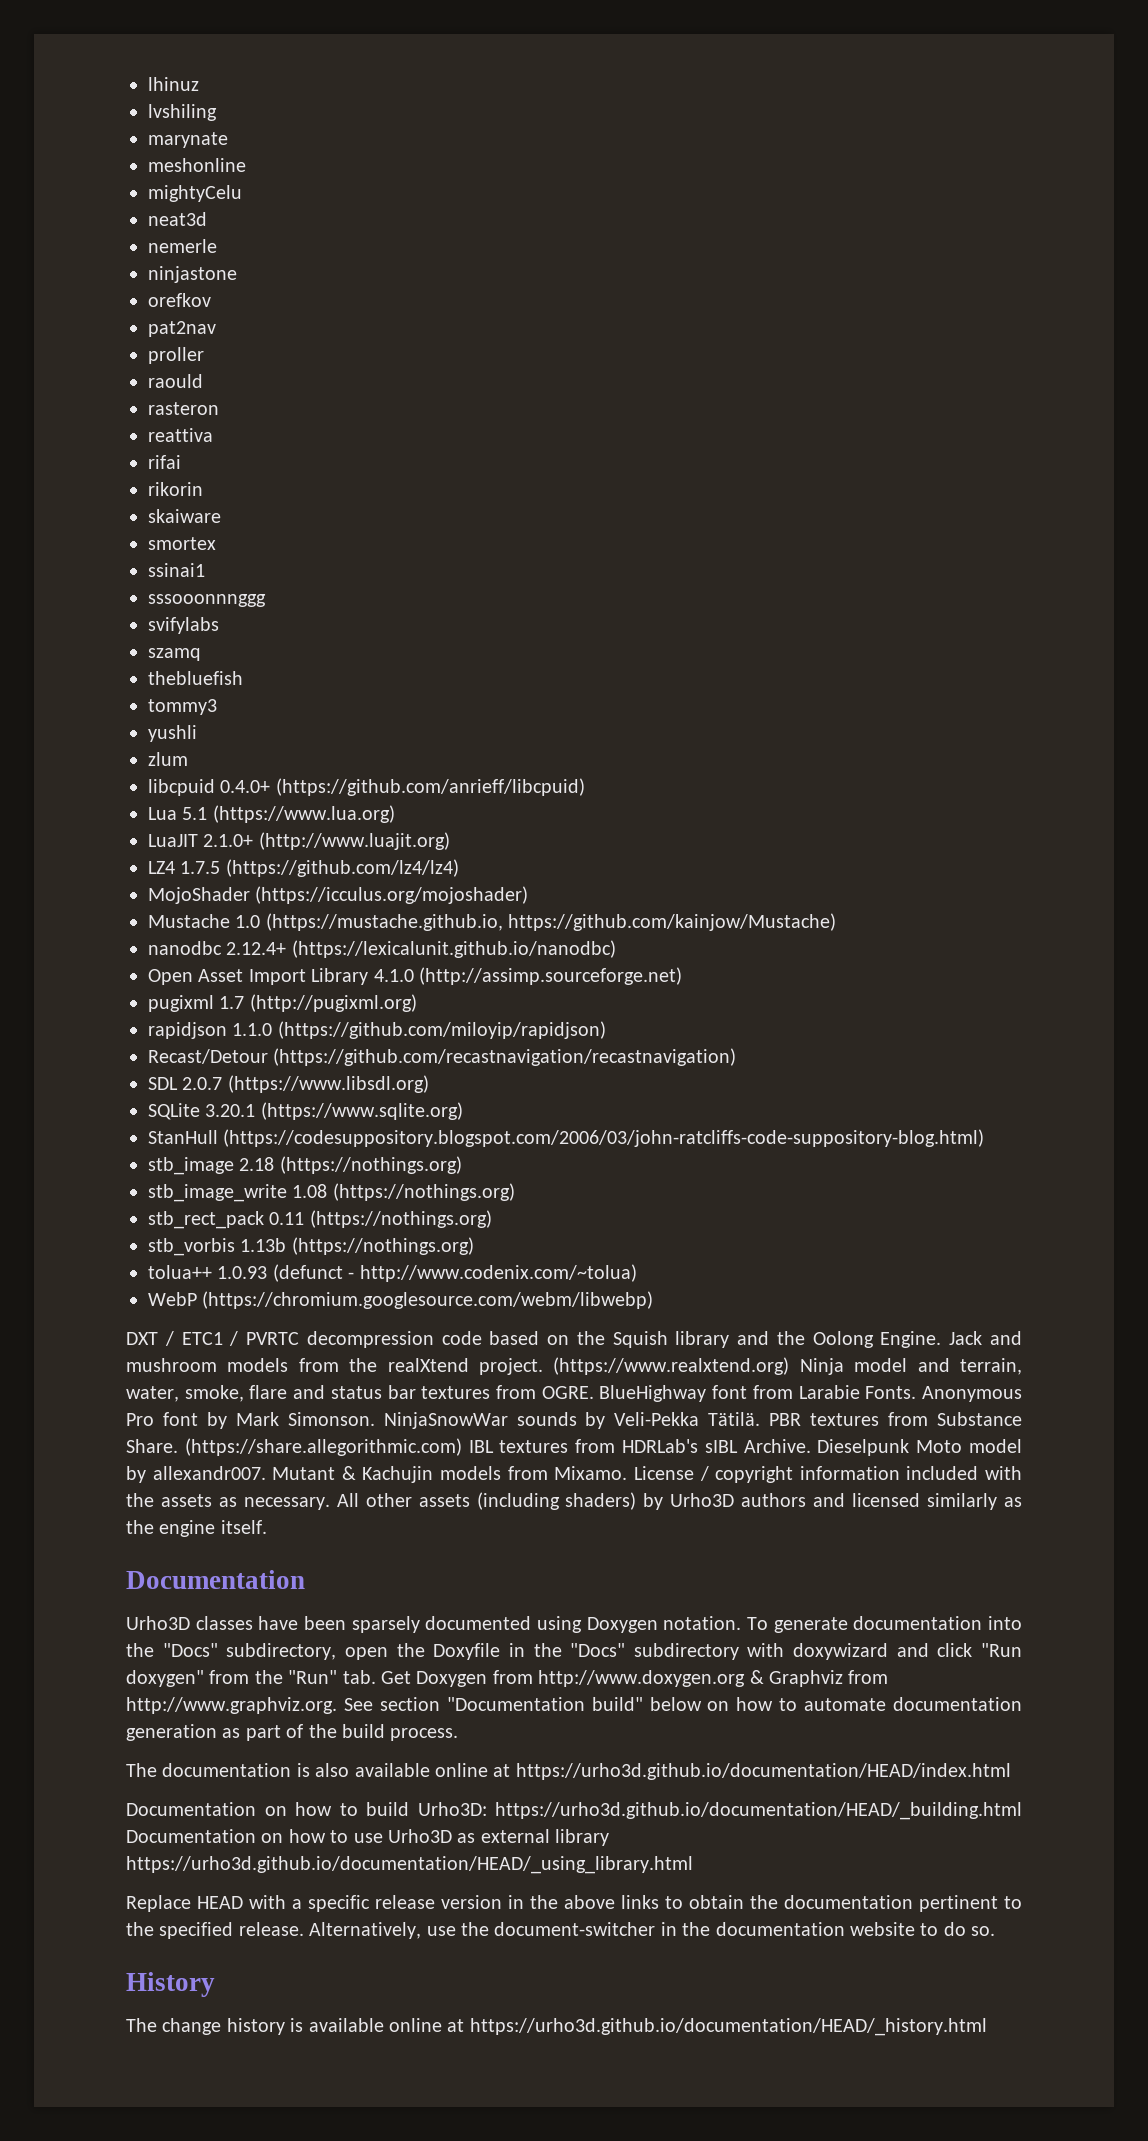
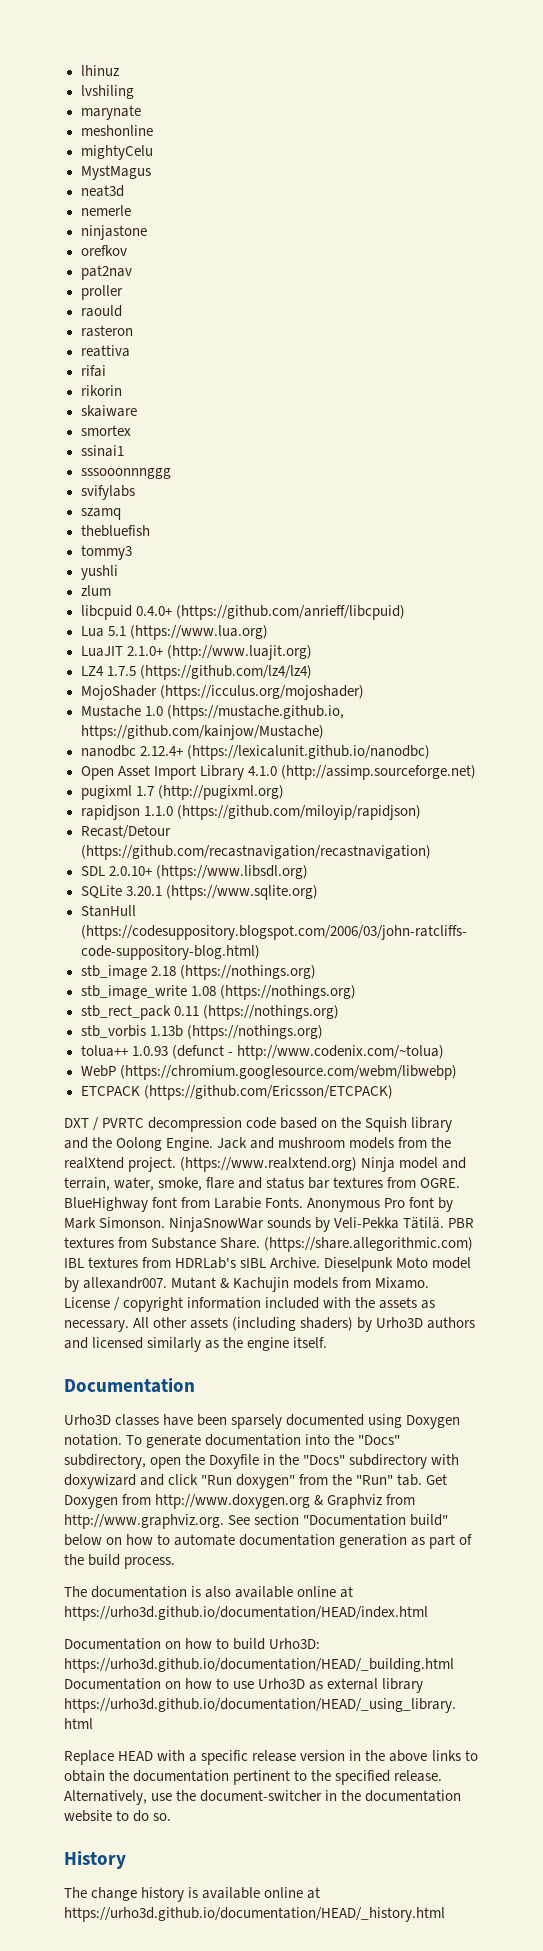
+ MystMagus
- SDL 2.0.7 (https://www.libsdl.org)
+ SDL 2.0.10+ (https://www.libsdl.org)
+ ETCPACK (https://github.com/Ericsson/ETCPACK)
- DXT / ETC1 / PVRTC decompression code based on the Squish library and the Oolong Engine.
+ DXT / PVRTC decompression code based on the Squish library and the Oolong Engine.

